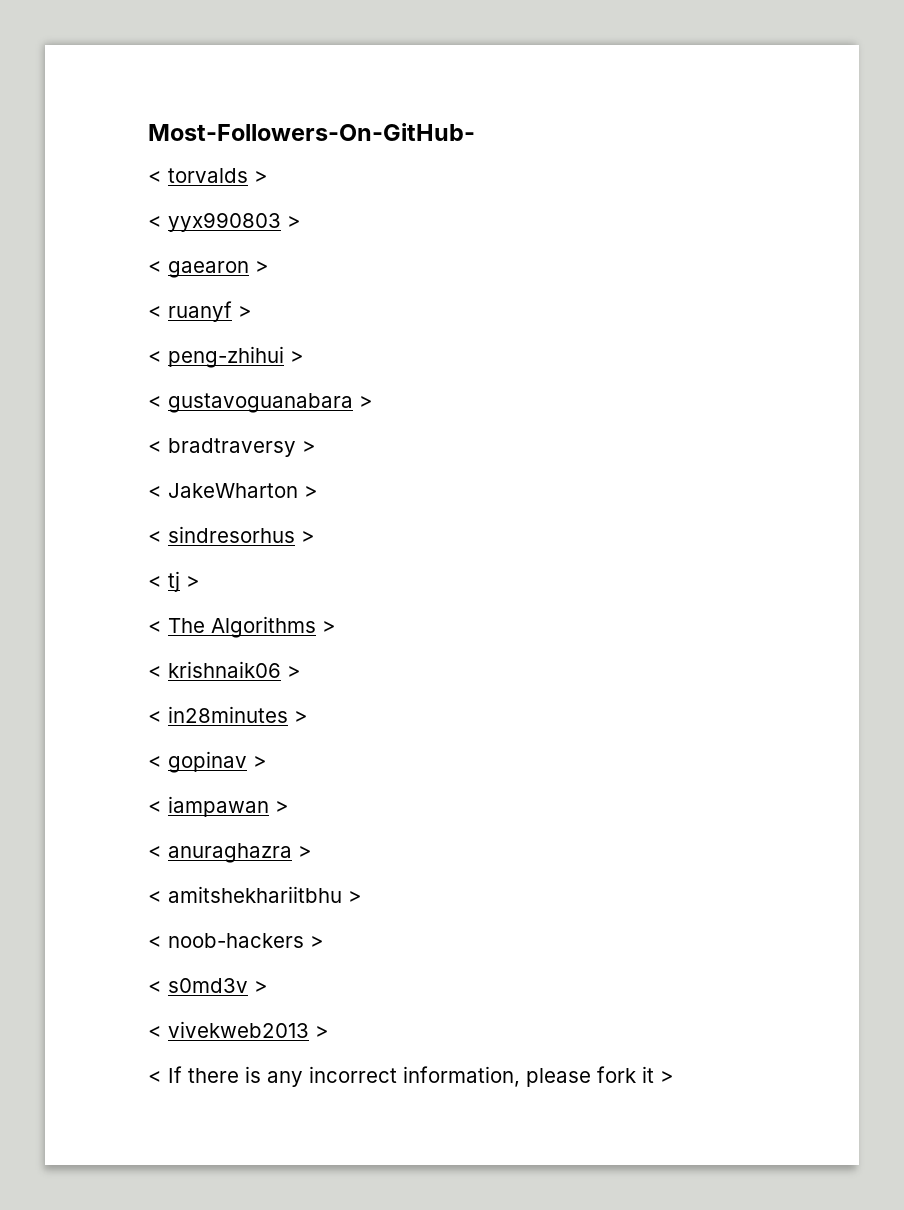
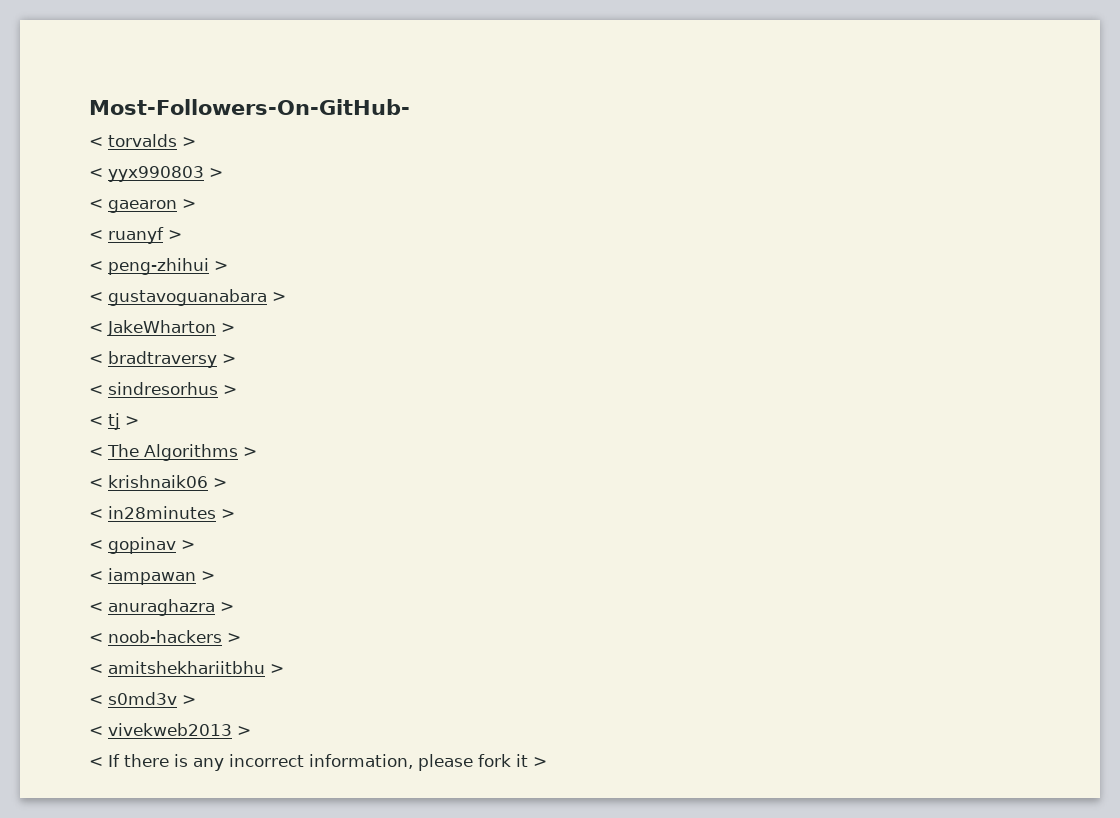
+ < JakeWharton >
  < bradtraversy >
- < JakeWharton >
+ < noob-hackers >
  < amitshekhariitbhu >
- < noob-hackers >

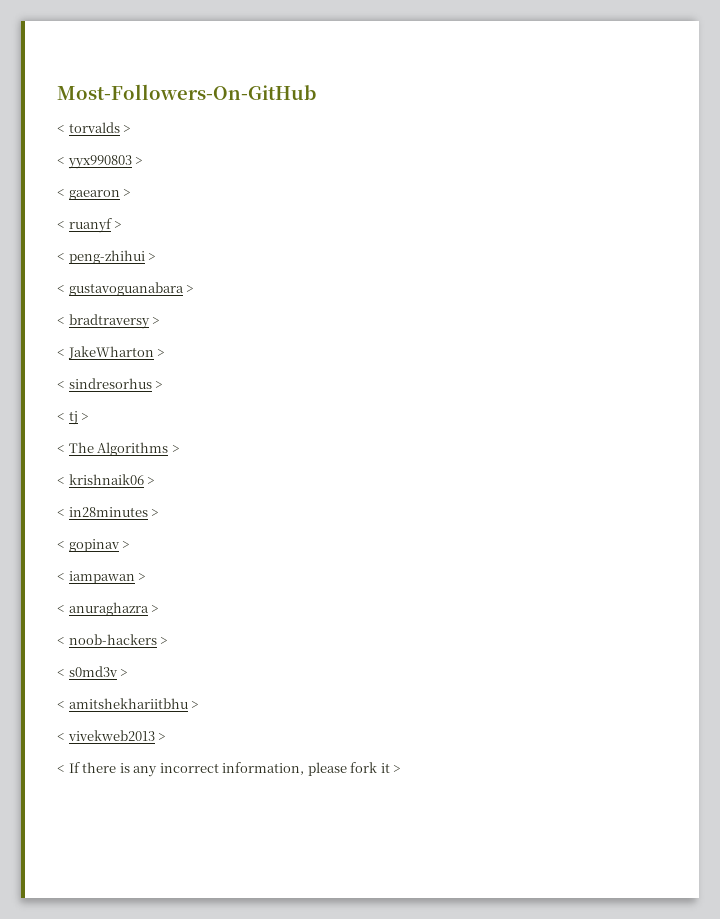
- Most-Followers-On-GitHub-
+ Most-Followers-On-GitHub
+ < bradtraversy >
  < JakeWharton >
- < bradtraversy >
+ < s0md3v >
  < amitshekhariitbhu >
- < s0md3v >

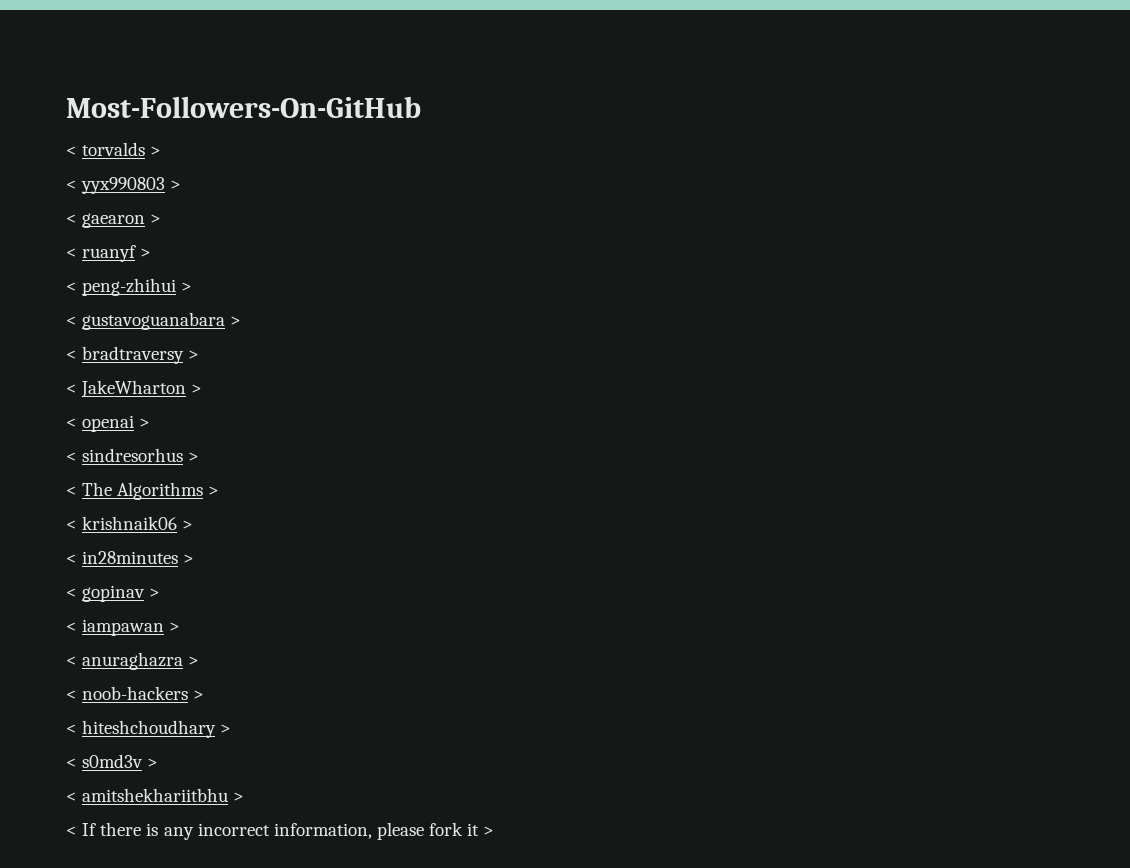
+ < openai >
  < sindresorhus >
- < tj >
+ < hiteshchoudhary >
- < vivekweb2013 >

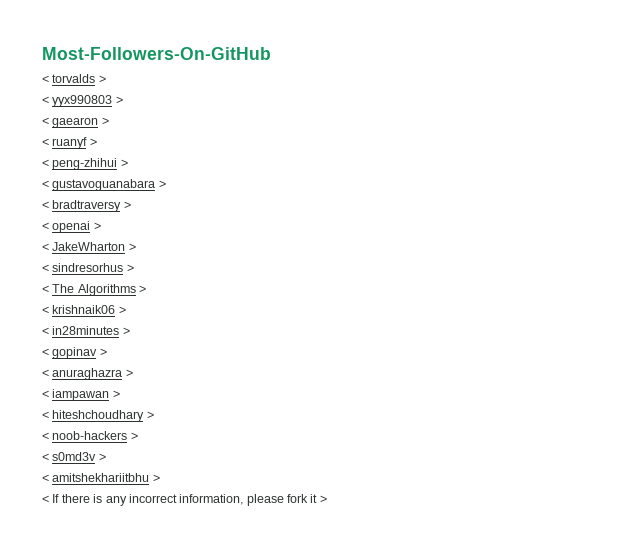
+ < openai >
  < JakeWharton >
- < openai >
+ < anuraghazra >
- < anuraghazra >
+ < hiteshchoudhary >
- < hiteshchoudhary >

